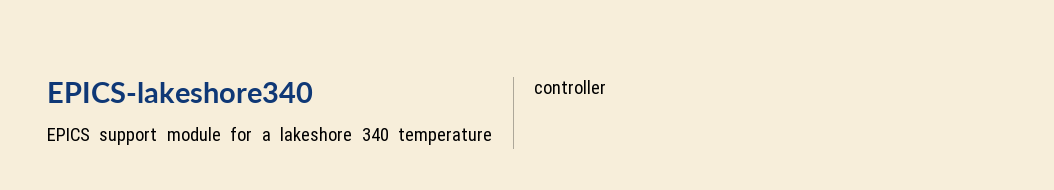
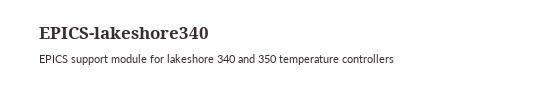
- EPICS support module for a lakeshore 340 temperature controller
+ EPICS support module for lakeshore 340 and 350 temperature controllers

